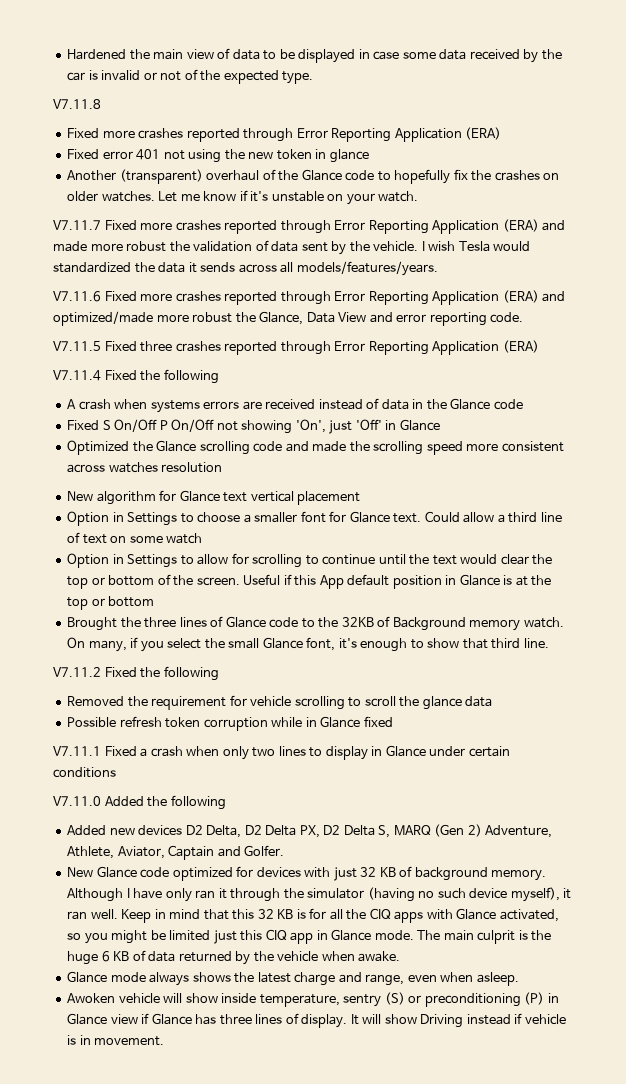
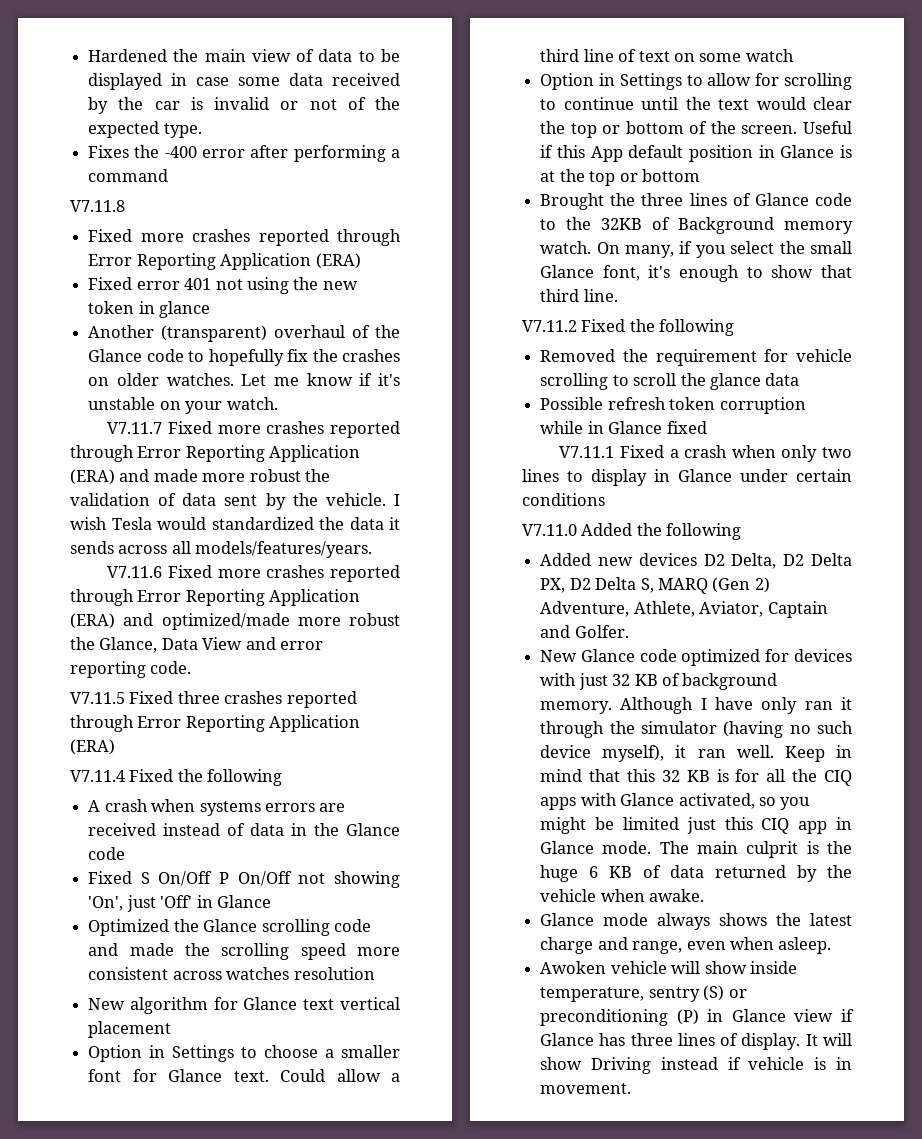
+ Fixes the -400 error after performing a command

